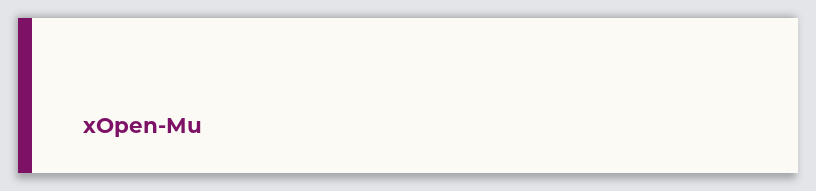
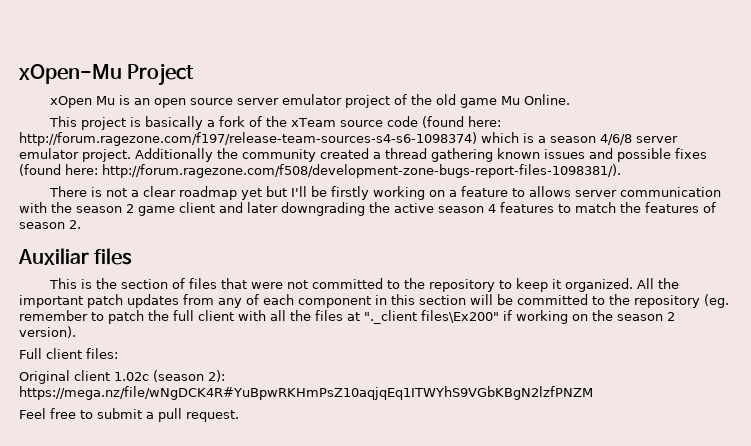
- xOpen-Mu
+ xOpen-Mu Project
+ xOpen Mu is an open source server emulator project of the old game Mu Online.
+ This project is basically a fork of the xTeam source code (found here: http://forum.ragezone.com/f197/release-team-sources-s4-s6-1098374) which is a season 4/6/8 server emulator project. Additionally the community created a thread gathering known issues and possible fixes (found here: http://forum.ragezone.com/f508/development-zone-bugs-report-files-1098381/).
+ There is not a clear roadmap yet but I'll be firstly working on a feature to allows server communication with the season 2 game client and later downgrading the active season 4 features to match the features of season 2.
+ Auxiliar files
+ This is the section of files that were not committed to the repository to keep it organized. All the important patch updates from any of each component in this section will be committed to the repository (eg. remember to patch the full client with all the files at "._client files\Ex200" if working on the season 2 version).
+ Full client files:
+ Original client 1.02c (season 2): https://mega.nz/file/wNgDCK4R#YuBpwRKHmPsZ10aqjqEq1ITWYhS9VGbKBgN2lzfPNZM
+ Feel free to submit a pull request.

